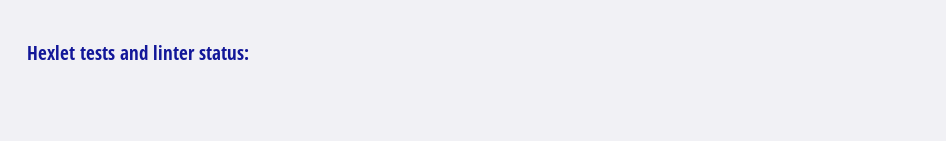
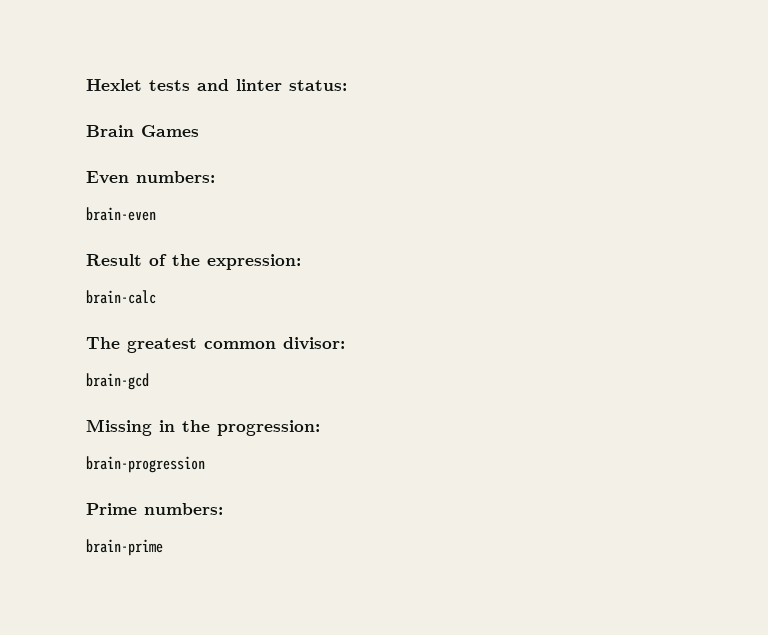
+ Brain Games
+ Even numbers:
+ brain-even
+ Result of the expression:
+ brain-calc
+ The greatest common divisor:
+ brain-gcd
+ Missing in the progression:
+ brain-progression
+ Prime numbers:
+ brain-prime

